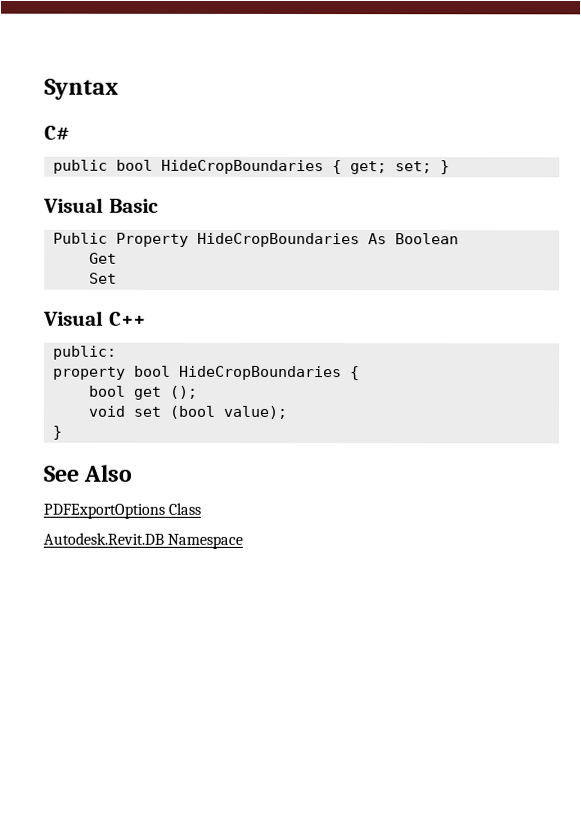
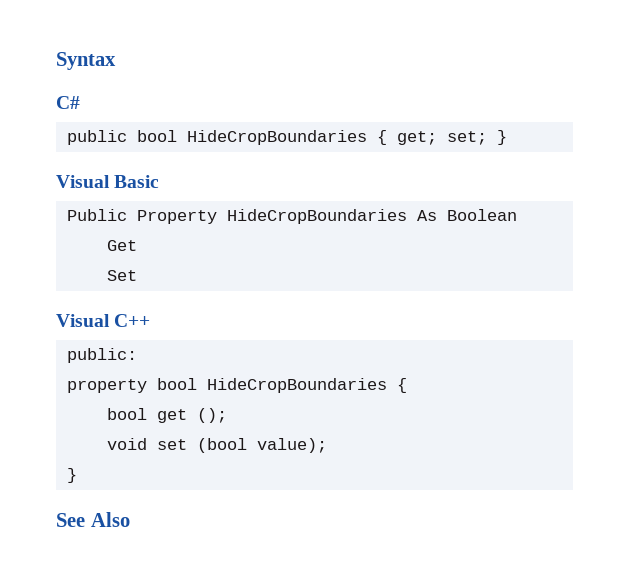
- PDFExportOptions Class
- Autodesk.Revit.DB Namespace

